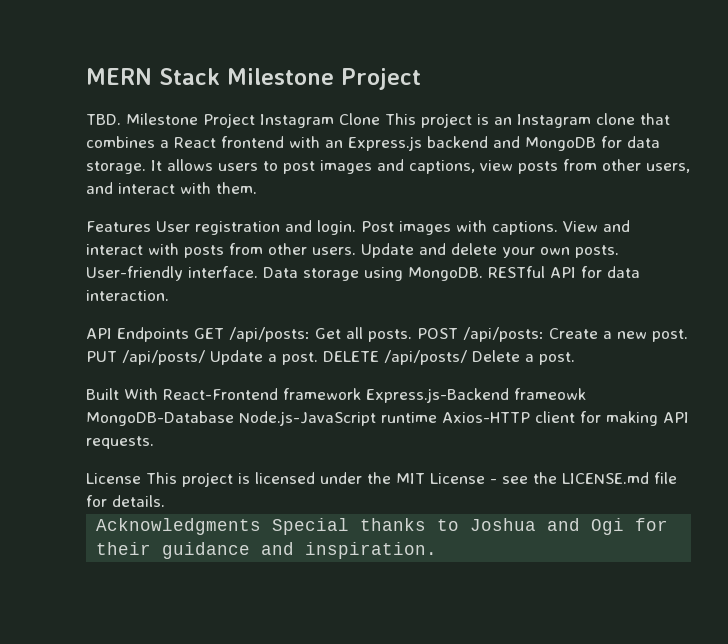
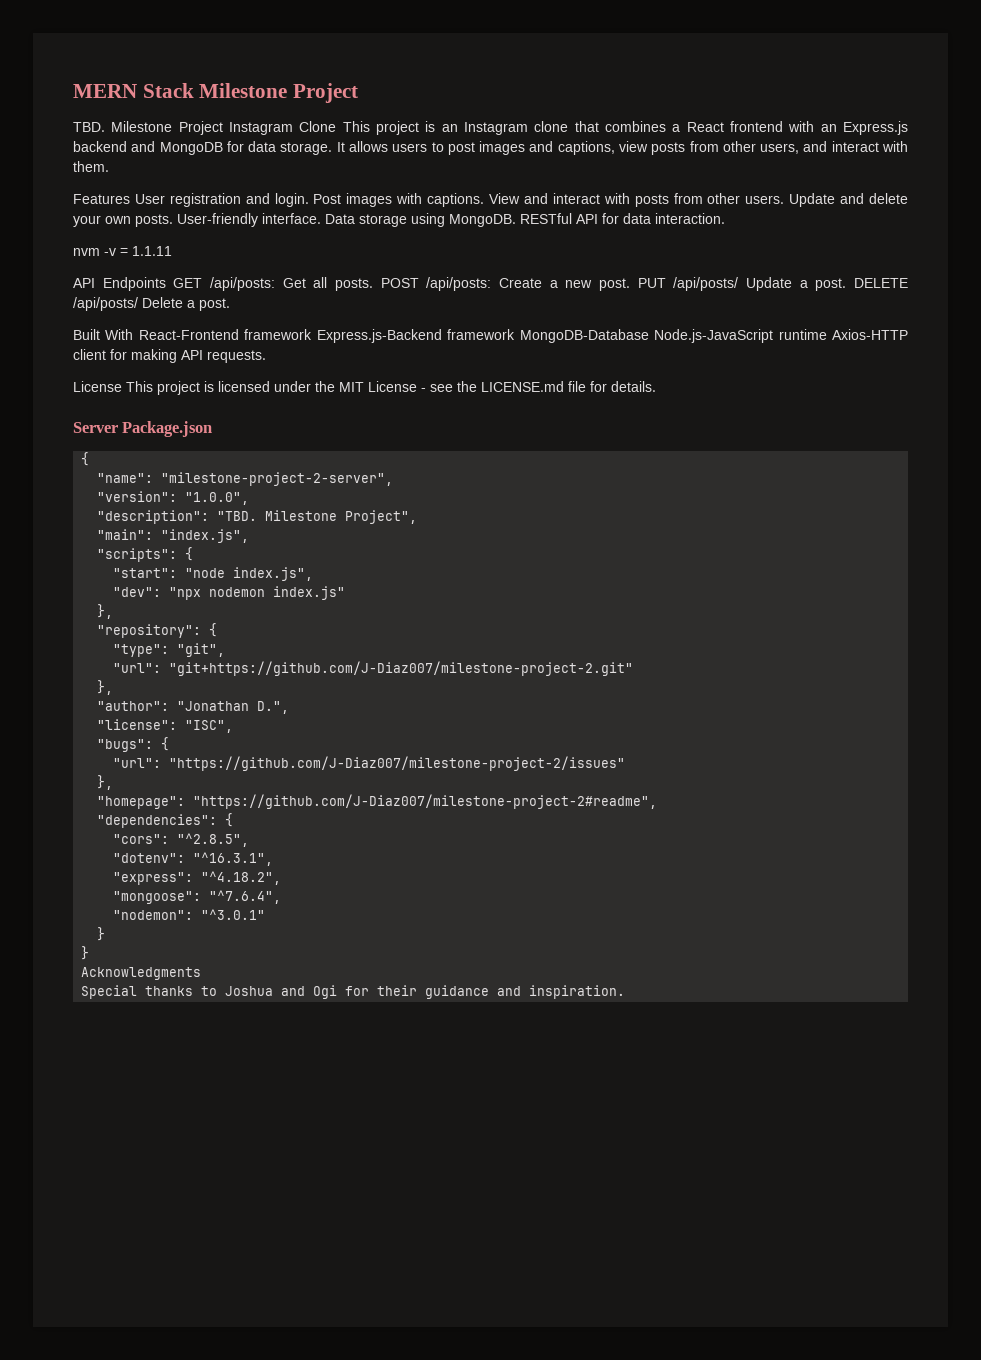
+ nvm -v = 1.1.11
- Built With React-Frontend framework Express.js-Backend frameowk MongoDB-Database Node.js-JavaScript runtime Axios-HTTP client for making API requests.
+ Built With React-Frontend framework Express.js-Backend framework MongoDB-Database Node.js-JavaScript runtime Axios-HTTP client for making API requests.
+ Server Package.json
+ {
+ "name": "milestone-project-2-server",
+ "version": "1.0.0",
+ "description": "TBD. Milestone Project",
+ "main": "index.js",
+ "scripts": {
+ "start": "node index.js",
+ "dev": "npx nodemon index.js"
+ },
+ "repository": {
+ "type": "git",
+ "url": "git+https://github.com/J-Diaz007/milestone-project-2.git"
+ },
+ "author": "Jonathan D.",
+ "license": "ISC",
+ "bugs": {
+ "url": "https://github.com/J-Diaz007/milestone-project-2/issues"
+ },
+ "homepage": "https://github.com/J-Diaz007/milestone-project-2#readme",
+ "dependencies": {
+ "cors": "^2.8.5",
+ "dotenv": "^16.3.1",
+ "express": "^4.18.2",
+ "mongoose": "^7.6.4",
+ "nodemon": "^3.0.1"
+ }
+ }
- Acknowledgments Special thanks to Joshua and Ogi for their guidance and inspiration.
+ Acknowledgments
+ Special thanks to Joshua and Ogi for their guidance and inspiration.

